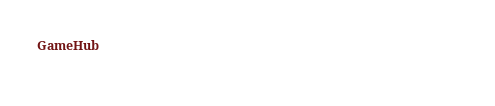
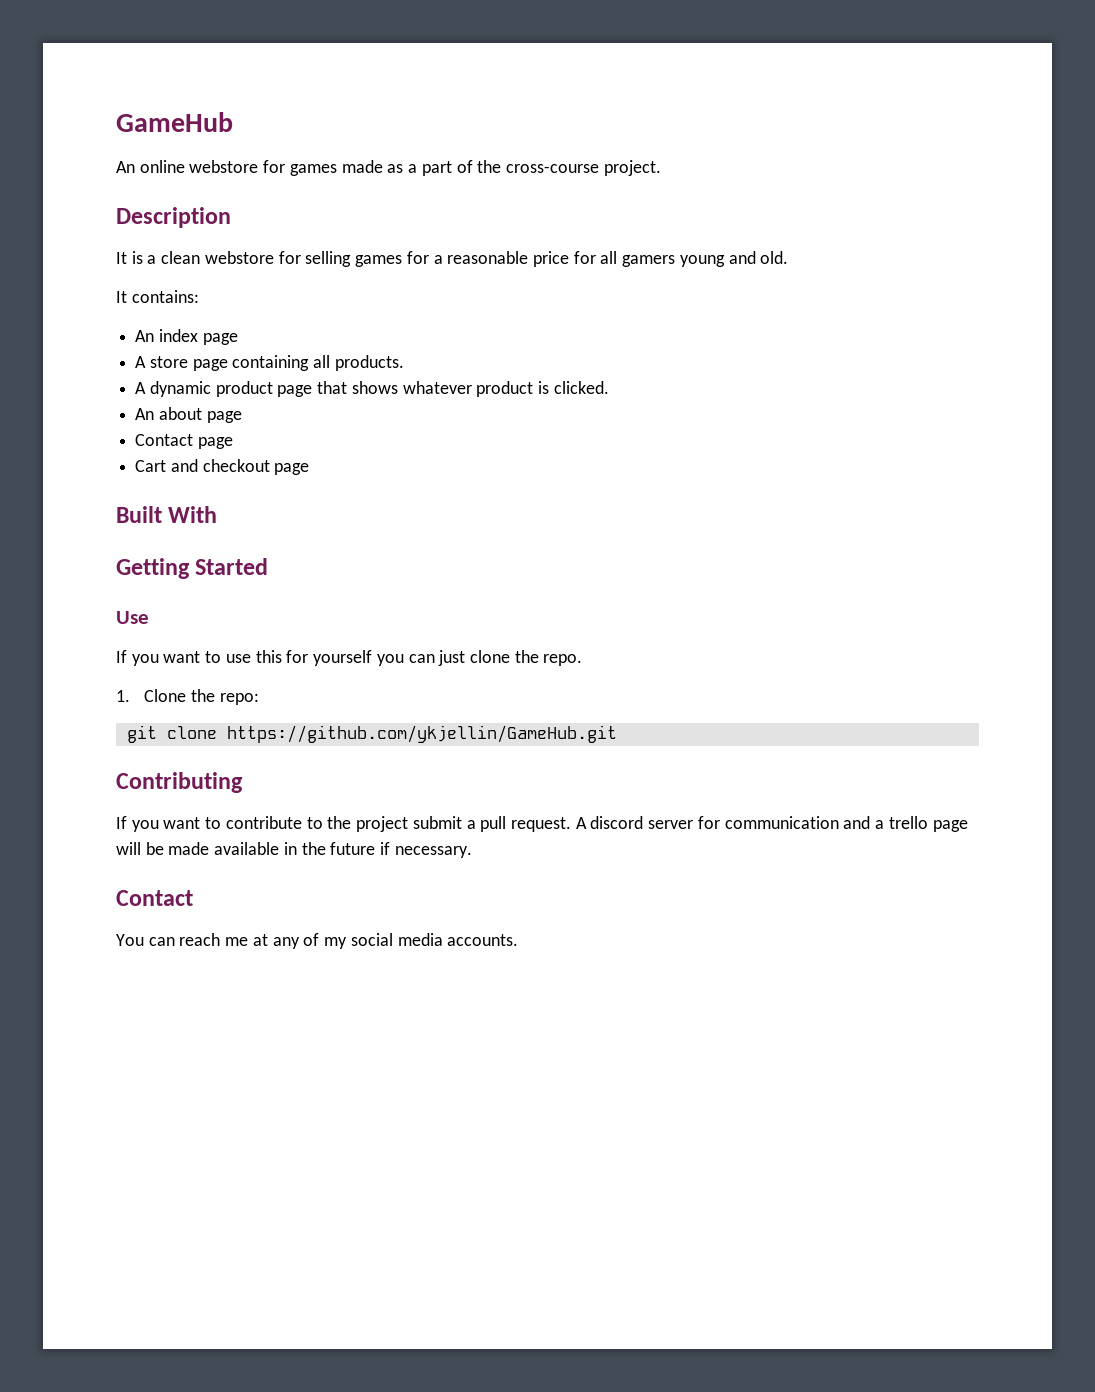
+ An online webstore for games made as a part of the cross-course project.
+ Description
+ It is a clean webstore for selling games for a reasonable price for all gamers young and old.
+ It contains:
+ An index page
+ A store page containing all products.
+ A dynamic product page that shows whatever product is clicked.
+ An about page
+ Contact page
+ Cart and checkout page
+ Built With
+ Getting Started
+ Use
+ If you want to use this for yourself you can just clone the repo.
+ 1. Clone the repo:
+ git clone https://github.com/ykjellin/GameHub.git
+ Contributing
+ If you want to contribute to the project submit a pull request. A discord server for communication and a trello page will be made available in the future if necessary.
+ Contact
+ You can reach me at any of my social media accounts.

